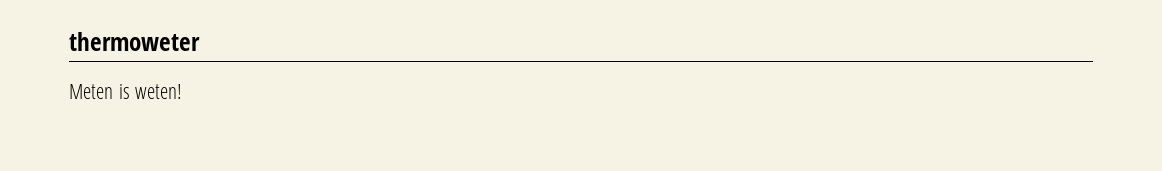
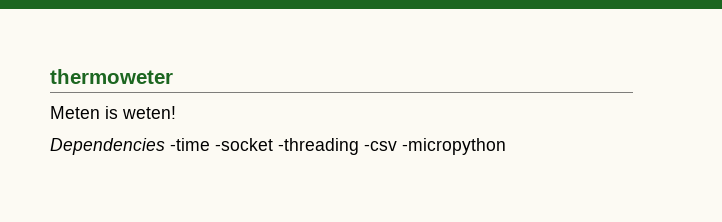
+ Dependencies -time -socket -threading -csv -micropython

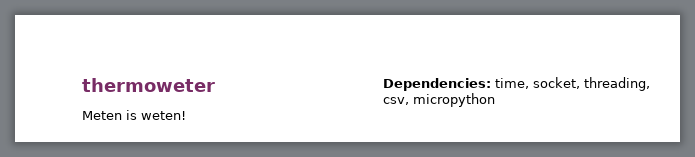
- Dependencies -time -socket -threading -csv -micropython
+ Dependencies: time, socket, threading, csv, micropython

